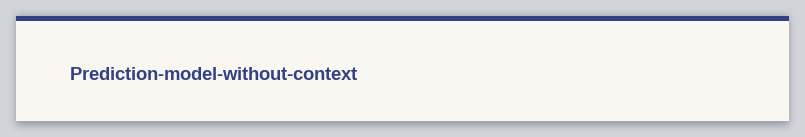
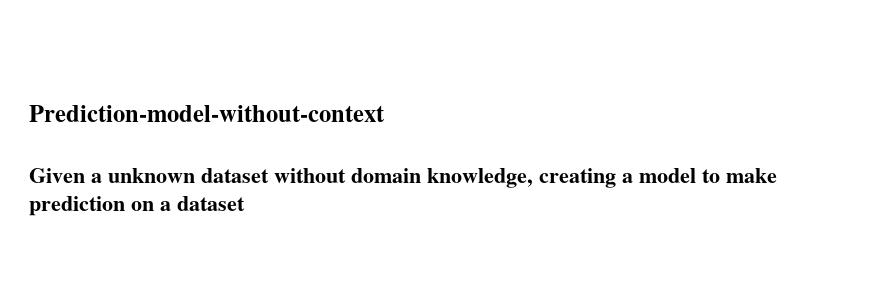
+ Given a unknown dataset without domain knowledge, creating a model to make prediction on a dataset

